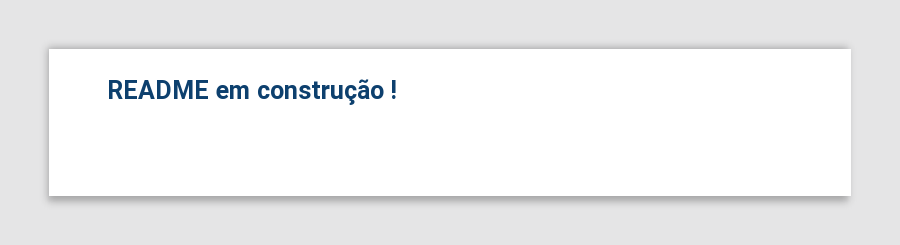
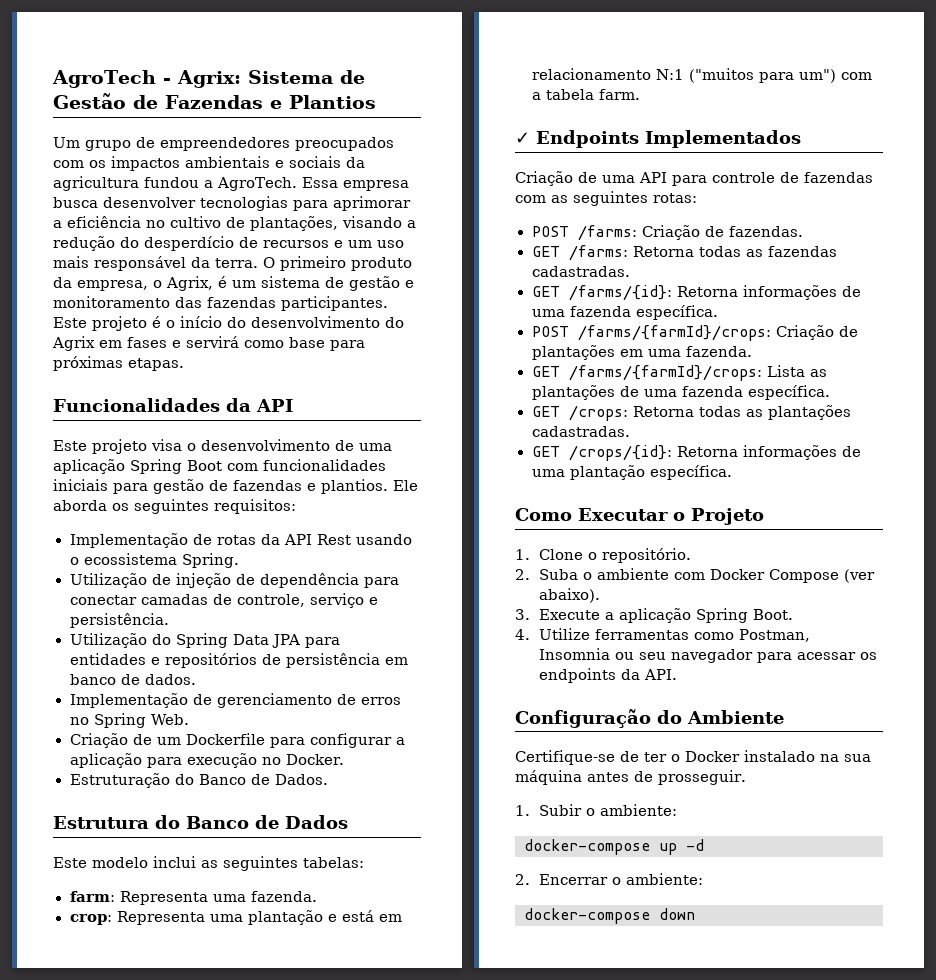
- README em construção !
+ AgroTech - Agrix: Sistema de Gestão de Fazendas e Plantios
+ Um grupo de empreendedores preocupados com os impactos ambientais e sociais da agricultura fundou a AgroTech. Essa empresa busca desenvolver tecnologias para aprimorar a eficiência no cultivo de plantações, visando a redução do desperdício de recursos e um uso mais responsável da terra. O primeiro produto da empresa, o Agrix, é um sistema de gestão e monitoramento das fazendas participantes. Este projeto é o início do desenvolvimento do Agrix em fases e servirá como base para próximas etapas.
+ Funcionalidades da API
+ Este projeto visa o desenvolvimento de uma aplicação Spring Boot com funcionalidades iniciais para gestão de fazendas e plantios. Ele aborda os seguintes requisitos:
+ Implementação de rotas da API Rest usando o ecossistema Spring.
+ Utilização de injeção de dependência para conectar camadas de controle, serviço e persistência.
+ Utilização do Spring Data JPA para entidades e repositórios de persistência em banco de dados.
+ Implementação de gerenciamento de erros no Spring Web.
+ Criação de um Dockerfile para configurar a aplicação para execução no Docker.
+ Estruturação do Banco de Dados.
+ Estrutura do Banco de Dados
+ Este modelo inclui as seguintes tabelas:
+ farm: Representa uma fazenda.
+ crop: Representa uma plantação e está em relacionamento N:1 ("muitos para um") com a tabela farm.
+ ✓ Endpoints Implementados
+ Criação de uma API para controle de fazendas com as seguintes rotas:
+ POST /farms: Criação de fazendas.
+ GET /farms: Retorna todas as fazendas cadastradas.
+ GET /farms/{id}: Retorna informações de uma fazenda específica.
+ POST /farms/{farmId}/crops: Criação de plantações em uma fazenda.
+ GET /farms/{farmId}/crops: Lista as plantações de uma fazenda específica.
+ GET /crops: Retorna todas as plantações cadastradas.
+ GET /crops/{id}: Retorna informações de uma plantação específica.
+ Como Executar o Projeto
+ 1. Clone o repositório.
+ 2. Suba o ambiente com Docker Compose (ver abaixo).
+ 3. Execute a aplicação Spring Boot.
+ 4. Utilize ferramentas como Postman, Insomnia ou seu navegador para acessar os endpoints da API.
+ Configuração do Ambiente
+ Certifique-se de ter o Docker instalado na sua máquina antes de prosseguir.
+ 1. Subir o ambiente:
+ docker-compose up -d
+ 2. Encerrar o ambiente:
+ docker-compose down

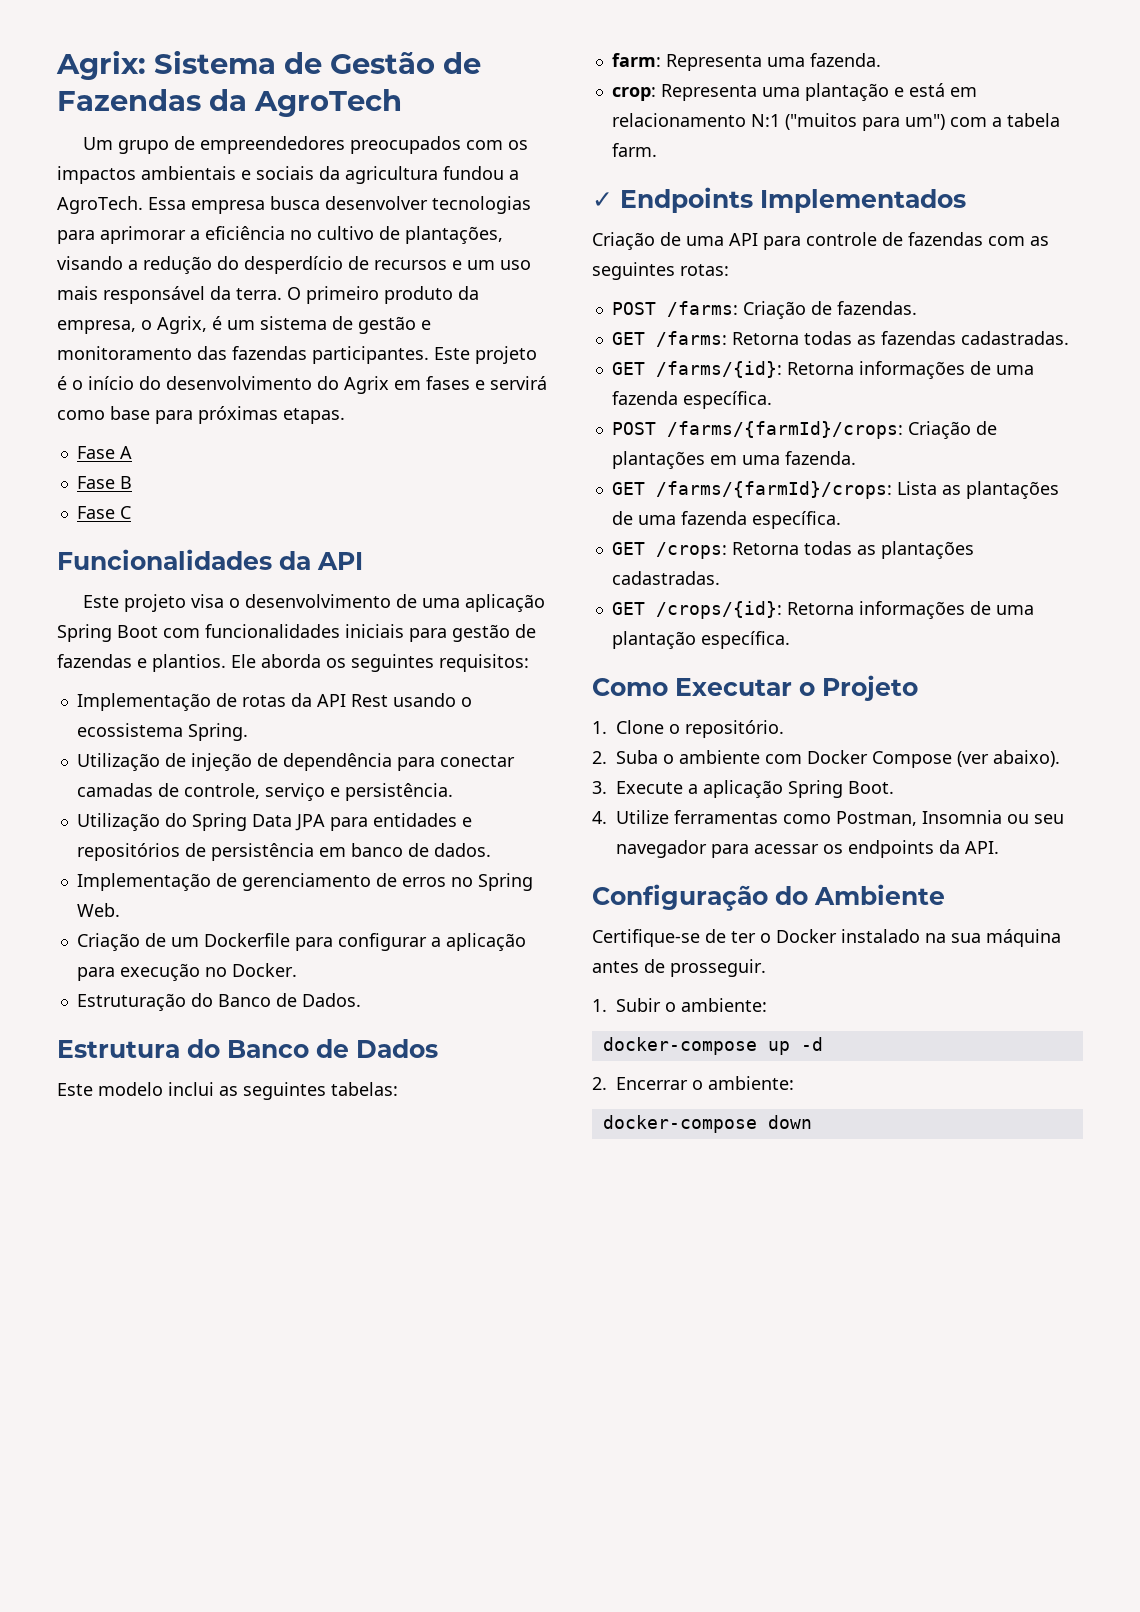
- AgroTech - Agrix: Sistema de Gestão de Fazendas e Plantios
+ Agrix: Sistema de Gestão de Fazendas da AgroTech
+ Fase A
+ Fase B
+ Fase C

